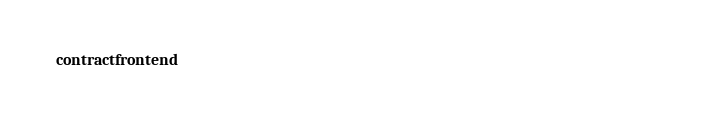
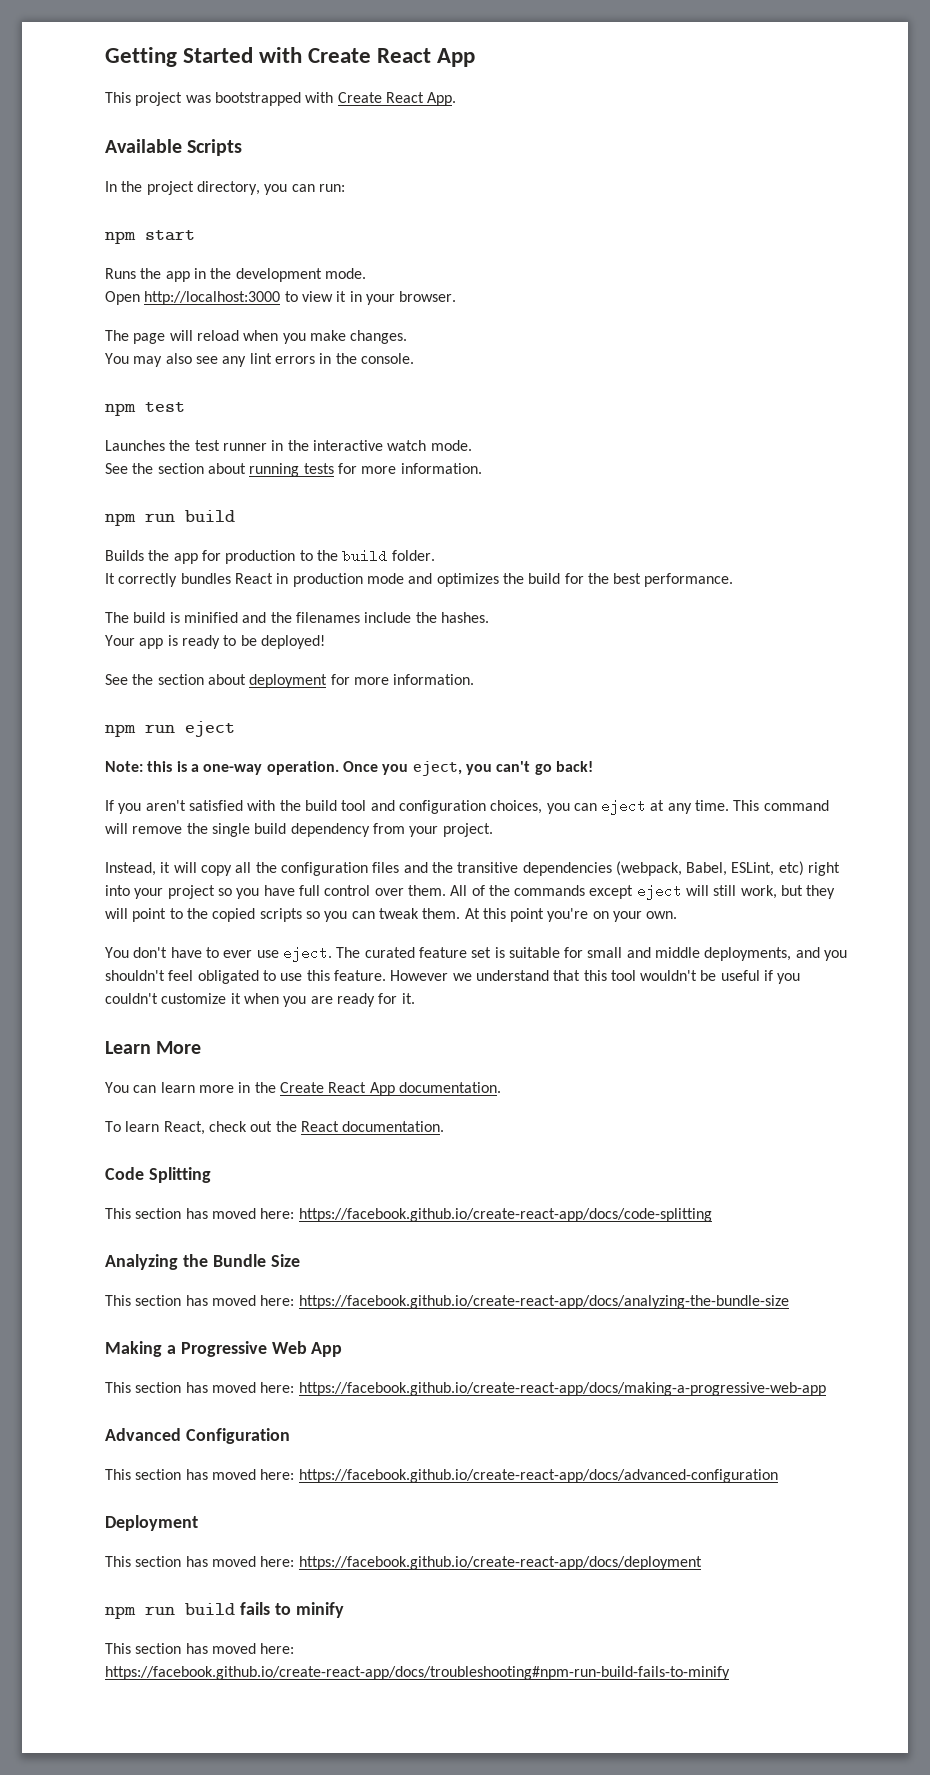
- contractfrontend
+ Getting Started with Create React App
+ This project was bootstrapped with Create React App.
+ Available Scripts
+ In the project directory, you can run:
+ npm start
+ Runs the app in the development mode.
+ Open http://localhost:3000 to view it in your browser.
+ The page will reload when you make changes.
+ You may also see any lint errors in the console.
+ npm test
+ Launches the test runner in the interactive watch mode.
+ See the section about running tests for more information.
+ npm run build
+ Builds the app for production to the build folder.
+ It correctly bundles React in production mode and optimizes the build for the best performance.
+ The build is minified and the filenames include the hashes.
+ Your app is ready to be deployed!
+ See the section about deployment for more information.
+ npm run eject
+ Note: this is a one-way operation. Once you eject, you can't go back!
+ If you aren't satisfied with the build tool and configuration choices, you can eject at any time. This command will remove the single build dependency from your project.
+ Instead, it will copy all the configuration files and the transitive dependencies (webpack, Babel, ESLint, etc) right into your project so you have full control over them. All of the commands except eject will still work, but they will point to the copied scripts so you can tweak them. At this point you're on your own.
+ You don't have to ever use eject. The curated feature set is suitable for small and middle deployments, and you shouldn't feel obligated to use this feature. However we understand that this tool wouldn't be useful if you couldn't customize it when you are ready for it.
+ Learn More
+ You can learn more in the Create React App documentation.
+ To learn React, check out the React documentation.
+ Code Splitting
+ This section has moved here: https://facebook.github.io/create-react-app/docs/code-splitting
+ Analyzing the Bundle Size
+ This section has moved here: https://facebook.github.io/create-react-app/docs/analyzing-the-bundle-size
+ Making a Progressive Web App
+ This section has moved here: https://facebook.github.io/create-react-app/docs/making-a-progressive-web-app
+ Advanced Configuration
+ This section has moved here: https://facebook.github.io/create-react-app/docs/advanced-configuration
+ Deployment
+ This section has moved here: https://facebook.github.io/create-react-app/docs/deployment
+ npm run build fails to minify
+ This section has moved here: https://facebook.github.io/create-react-app/docs/troubleshooting#npm-run-build-fails-to-minify

